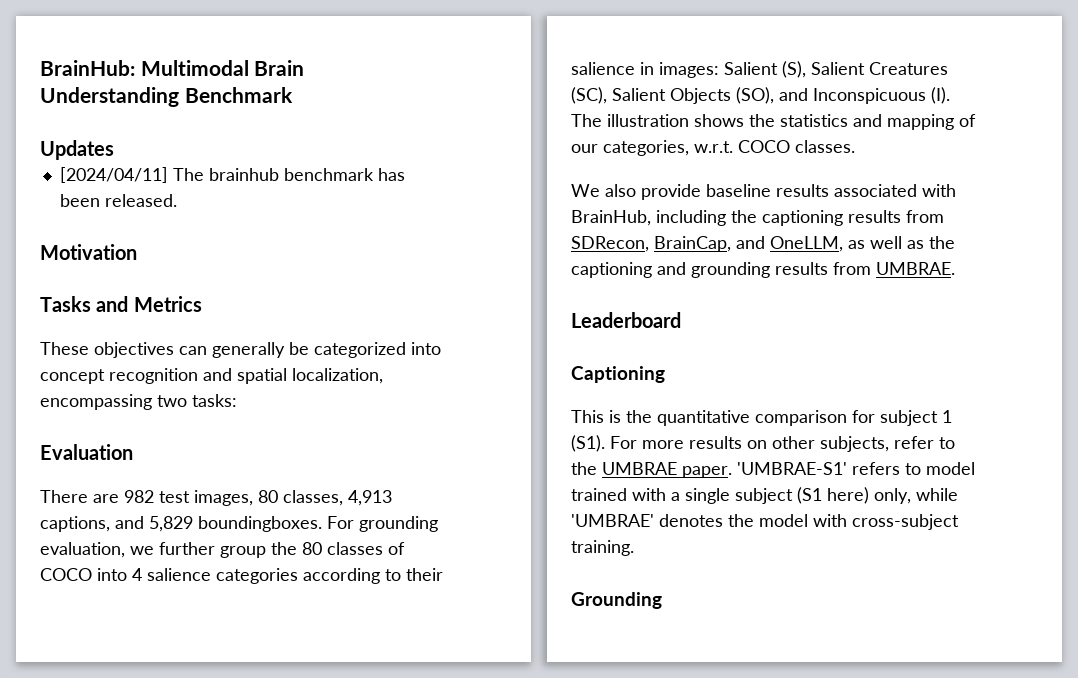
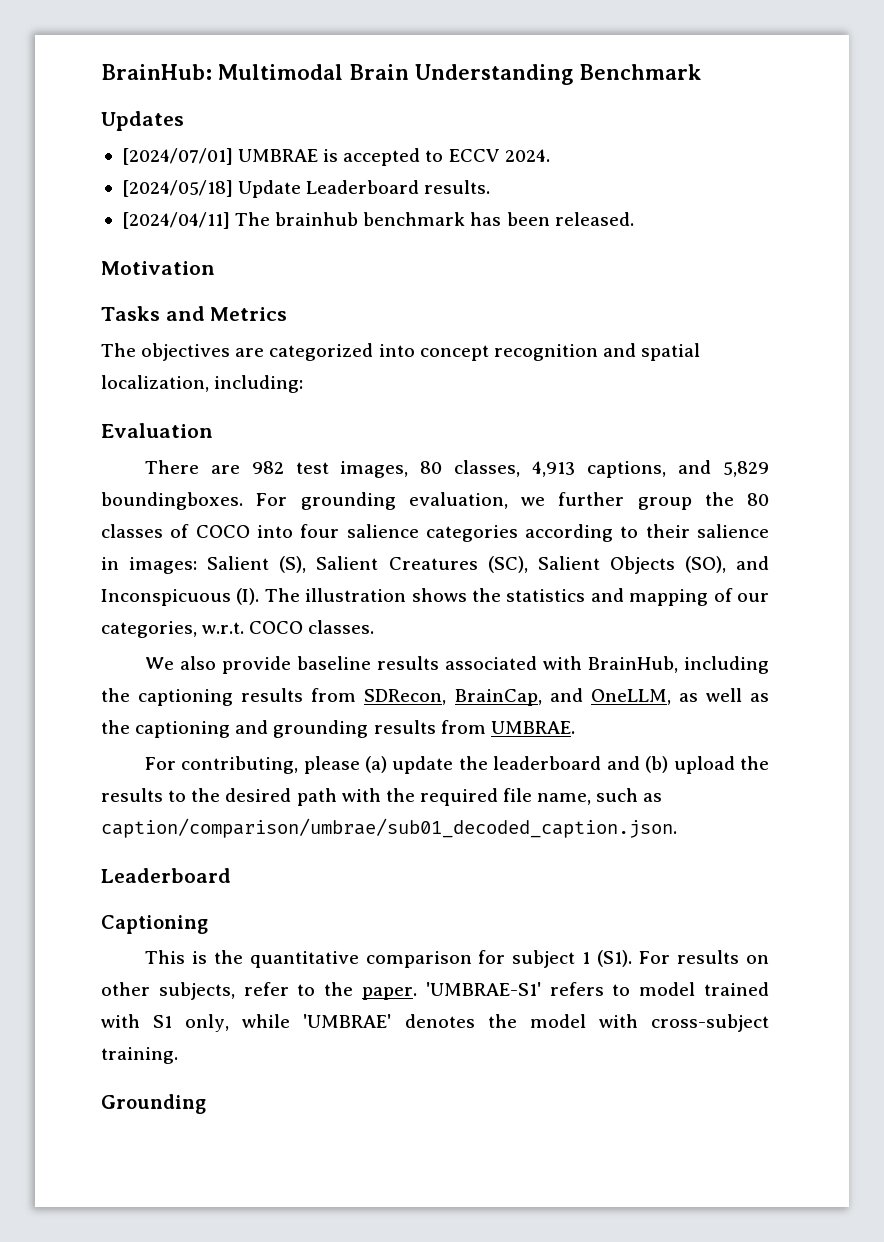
+ [2024/07/01] UMBRAE is accepted to ECCV 2024.
+ [2024/05/18] Update Leaderboard results.
- These objectives can generally be categorized into concept recognition and spatial localization, encompassing two tasks:
+ The objectives are categorized into concept recognition and spatial localization, including:
- For grounding evaluation, we further group the 80 classes of COCO into 4 salience categories according to their salience in images: Salient (S), Salient Creatures (SC), Salient Objects (SO), and Inconspicuous (I). The illustration shows the statistics and mapping of our categories, w.r.t. COCO classes.
+ For grounding evaluation, we further group the 80 classes of COCO into four salience categories according to their salience in images: Salient (S), Salient Creatures (SC), Salient Objects (SO), and Inconspicuous (I). The illustration shows the statistics and mapping of our categories, w.r.t. COCO classes.
+ For contributing, please (a) update the leaderboard and (b) upload the results to the desired path with the required file name, such as caption/comparison/umbrae/sub01_decoded_caption.json.
- This is the quantitative comparison for subject 1 (S1). For more results on other subjects, refer to the UMBRAE paper.
+ This is the quantitative comparison for subject 1 (S1). For results on other subjects, refer to the paper.
- 'UMBRAE-S1' refers to model trained with a single subject (S1 here) only, while 'UMBRAE' denotes the model with cross-subject training.
+ 'UMBRAE-S1' refers to model trained with S1 only, while 'UMBRAE' denotes the model with cross-subject training.

